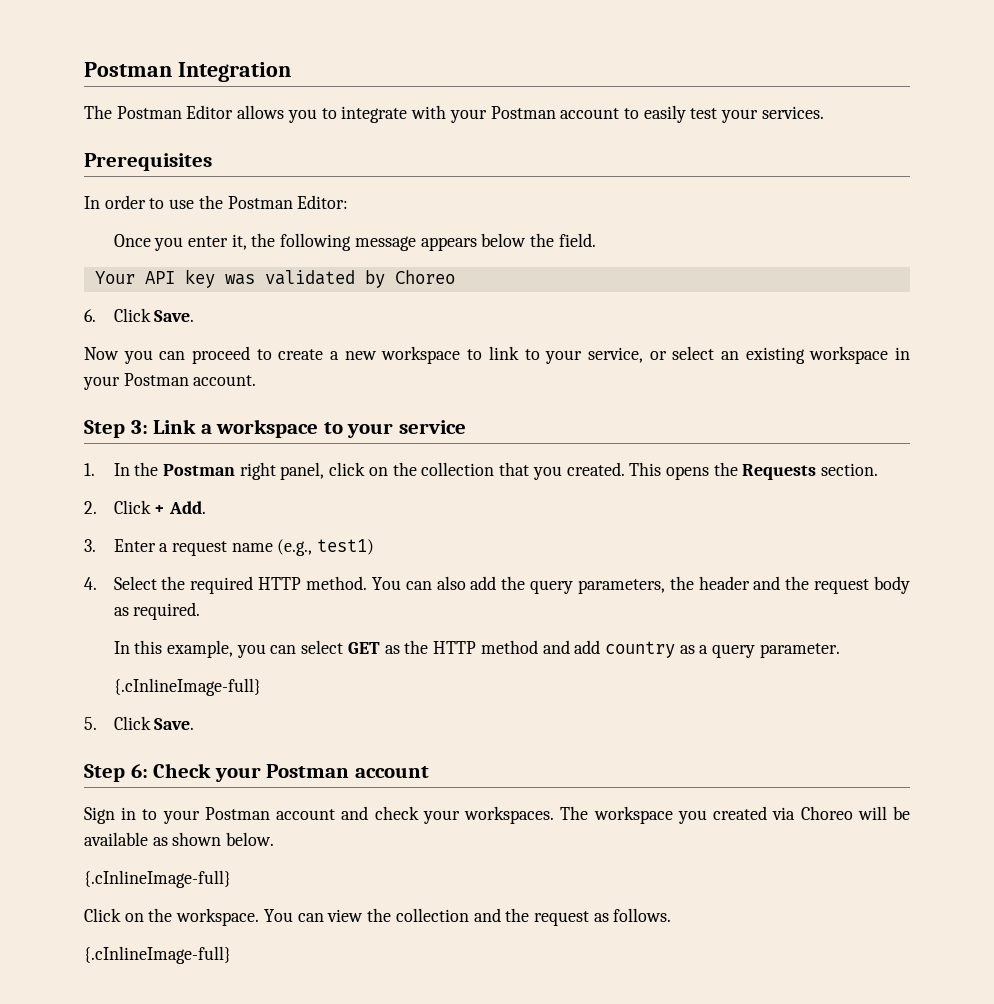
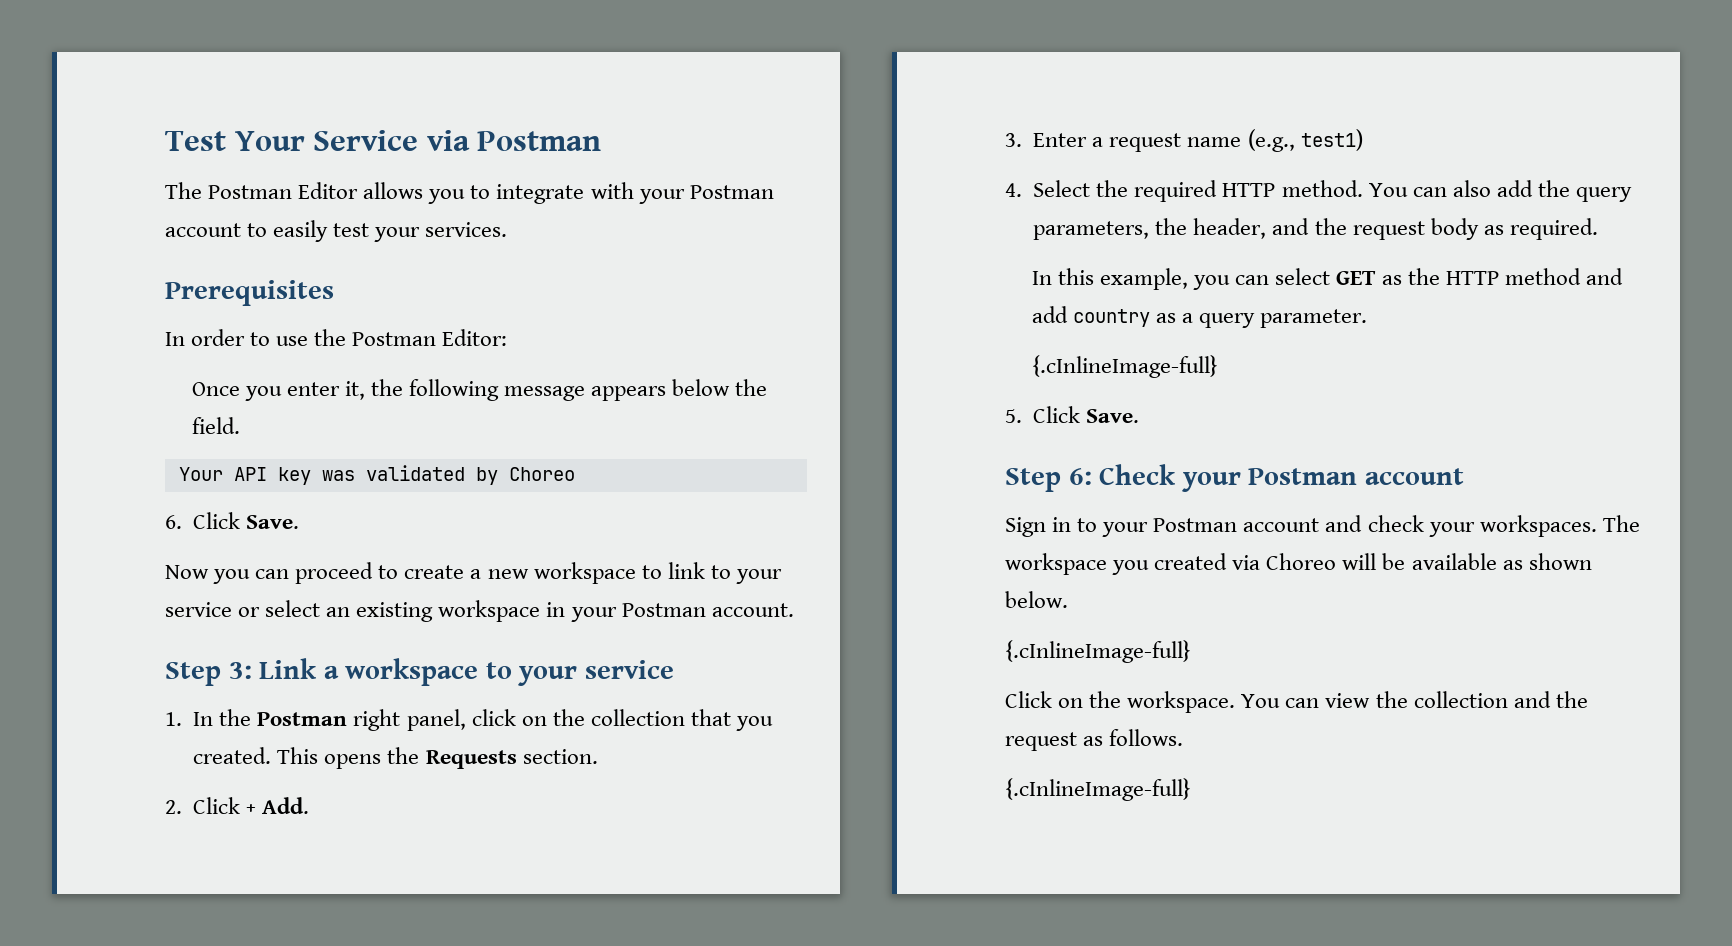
- Postman Integration
+ Test Your Service via Postman
- Now you can proceed to create a new workspace to link to your service, or select an existing workspace in your Postman account.
+ Now you can proceed to create a new workspace to link to your service or select an existing workspace in your Postman account.
- You can also add the query parameters, the header and the request body as required.
+ You can also add the query parameters, the header, and the request body as required.

